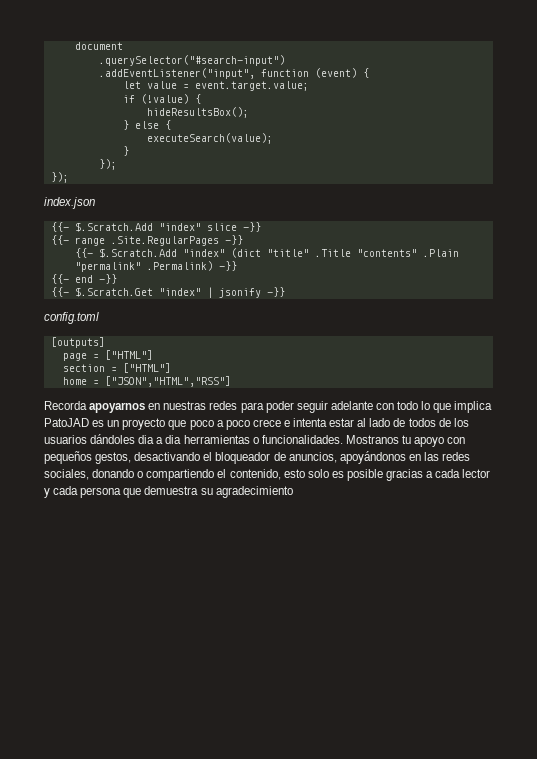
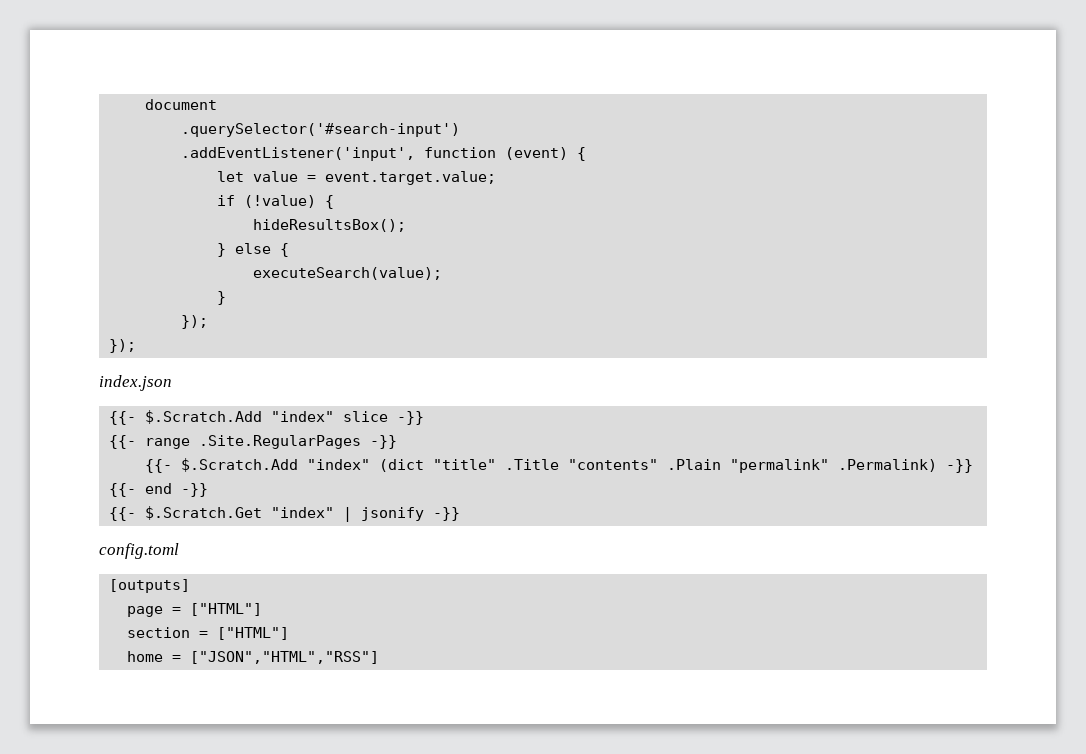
- .querySelector("#search-input")
- .addEventListener("input", function (event) {
+ .querySelector('#search-input')
+ .addEventListener('input', function (event) {
- Recorda apoyarnos en nuestras redes para poder seguir adelante con todo lo que implica PatoJAD es un proyecto que poco a poco crece e intenta estar al lado de todos de los usuarios dándoles dia a dia herramientas o funcionalidades. Mostranos tu apoyo con pequeños gestos, desactivando el bloqueador de anuncios, apoyándonos en las redes sociales, donando o compartiendo el contenido, esto solo es posible gracias a cada lector y cada persona que demuestra su agradecimiento

